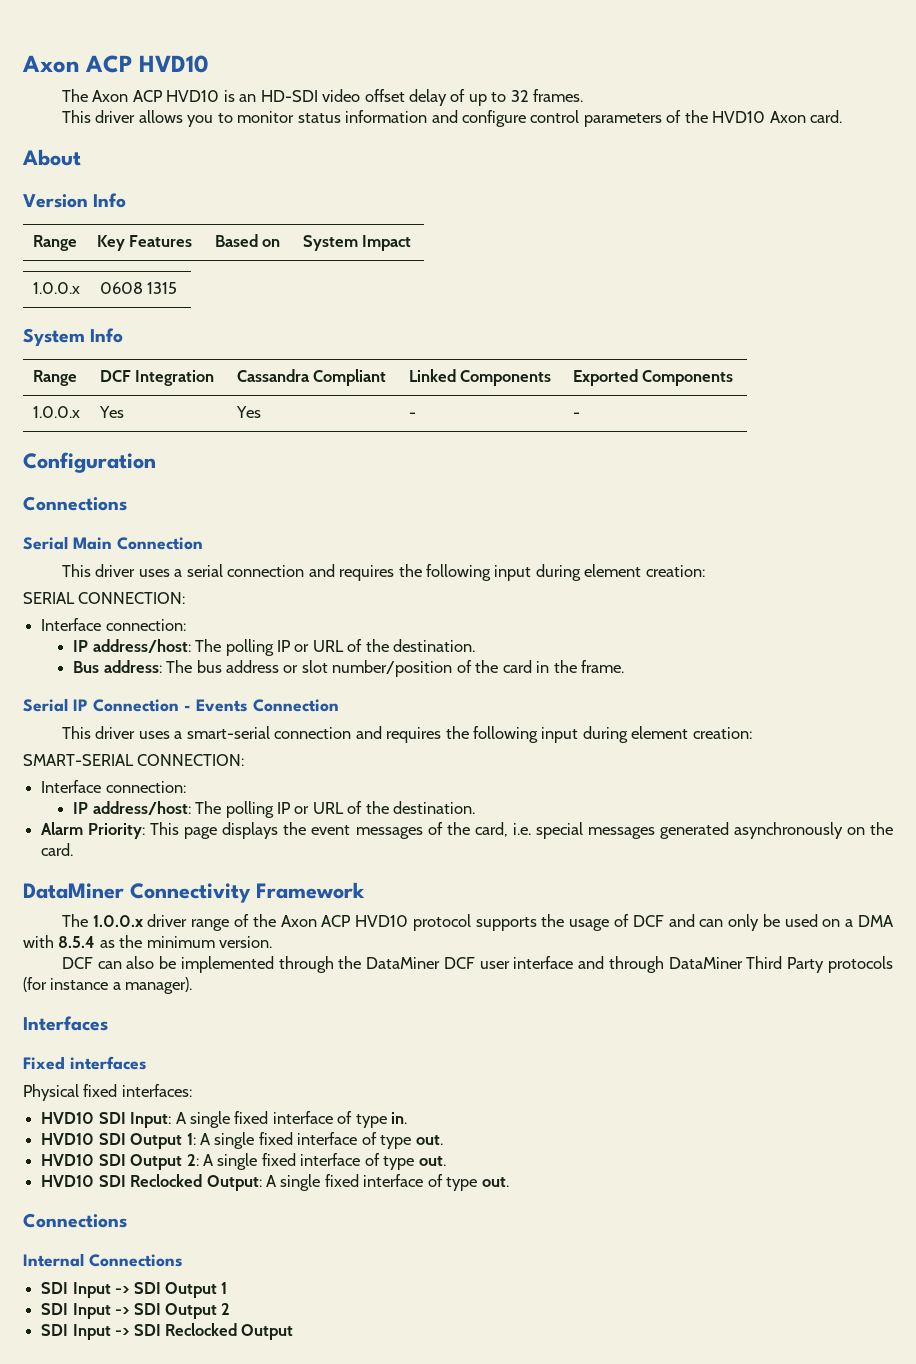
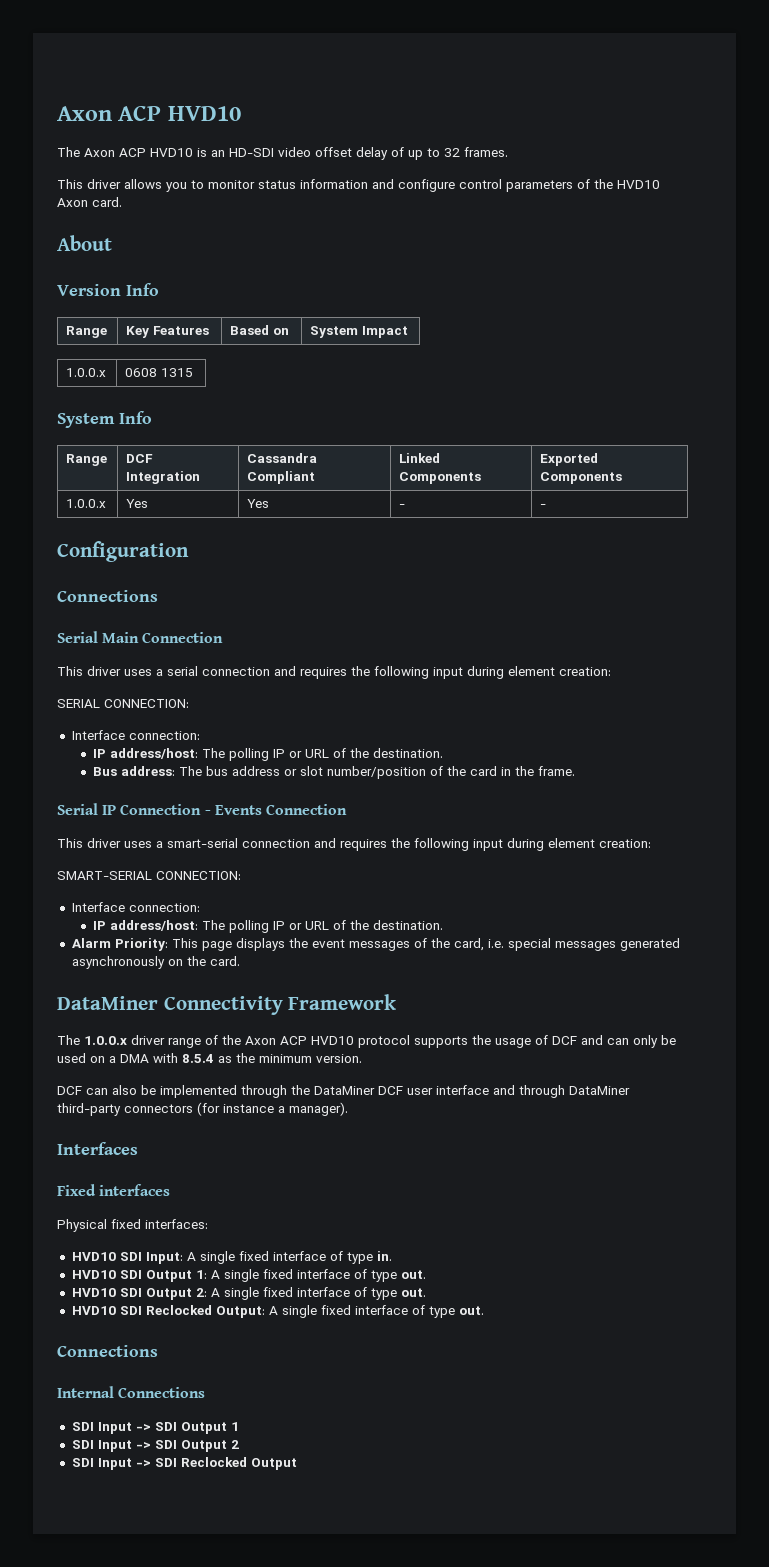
- DCF can also be implemented through the DataMiner DCF user interface and through DataMiner Third Party protocols (for instance a manager).
+ DCF can also be implemented through the DataMiner DCF user interface and through DataMiner third-party connectors (for instance a manager).

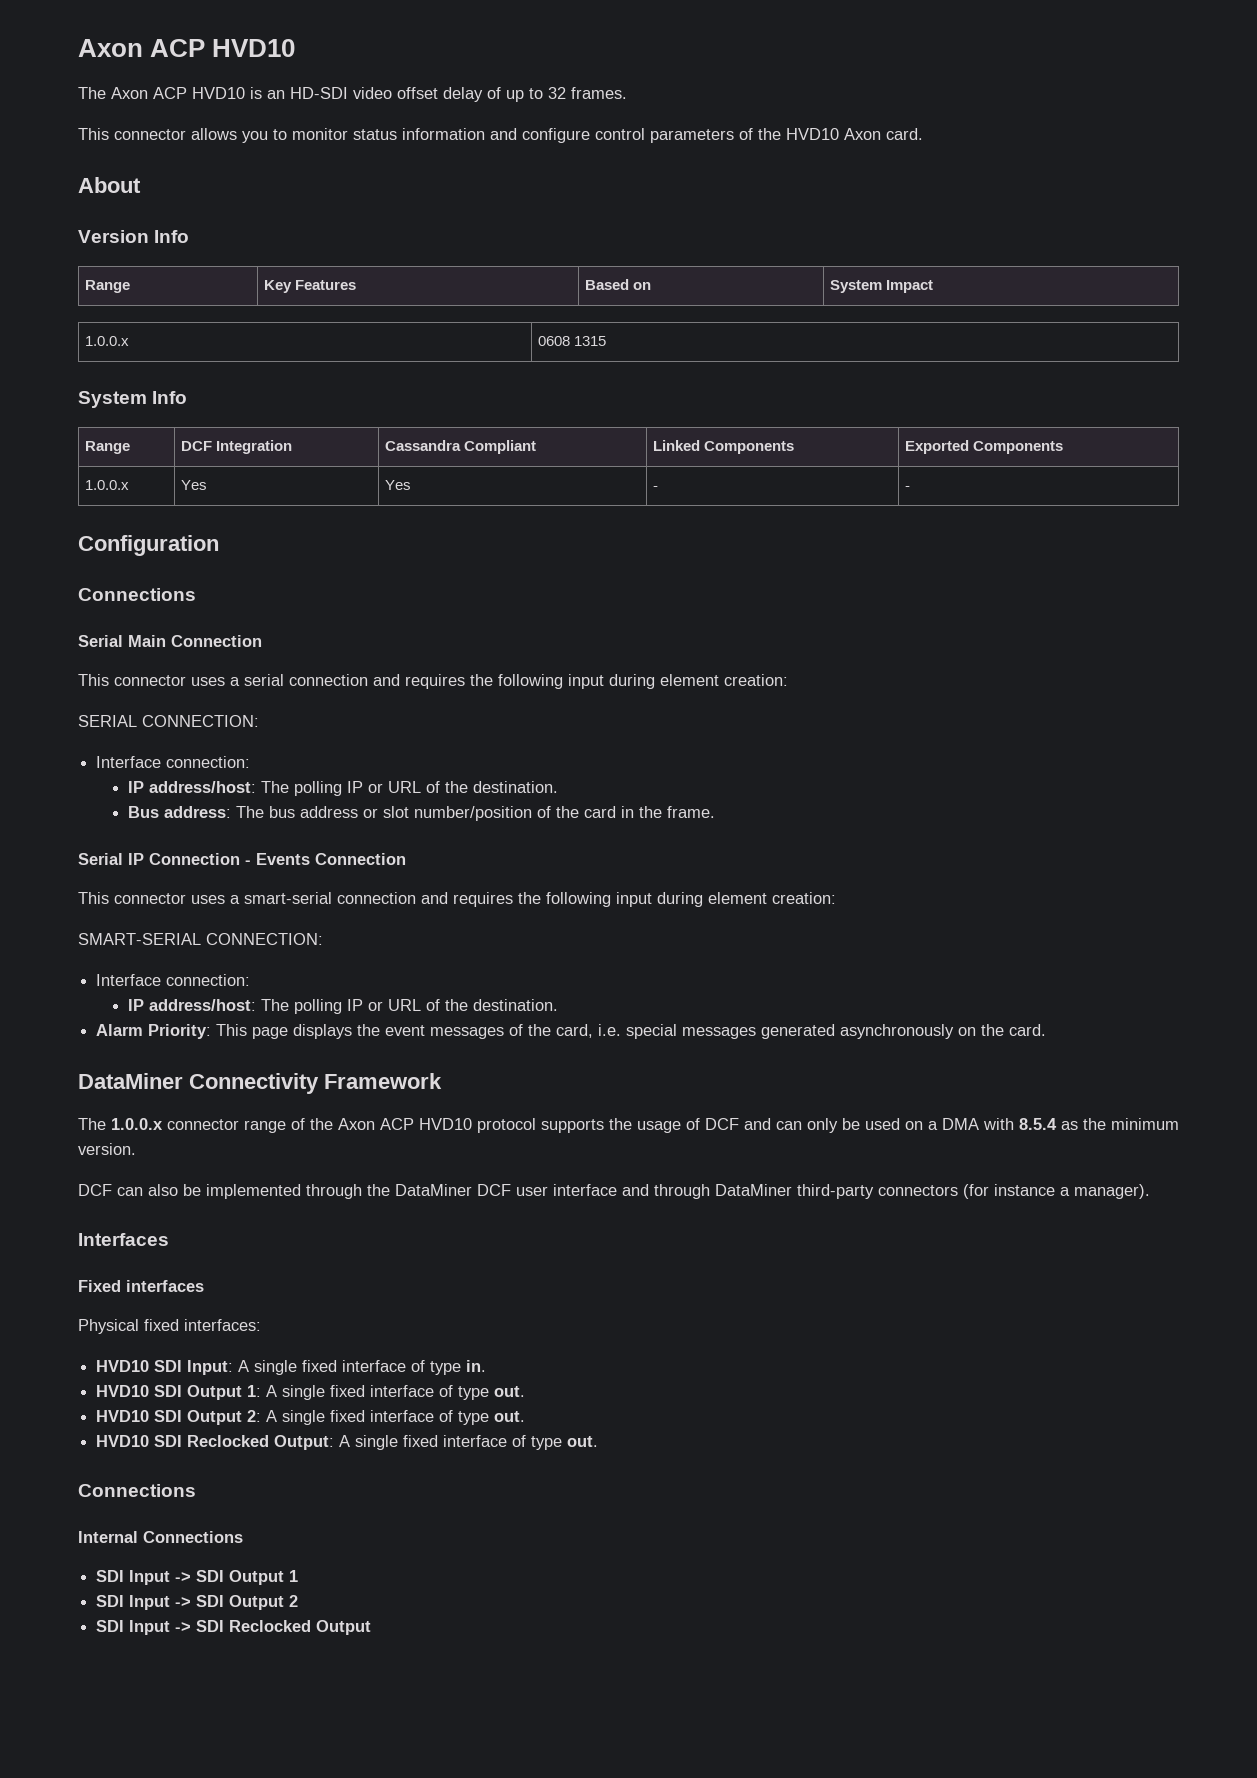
- This driver allows you to monitor status information and configure control parameters of the HVD10 Axon card.
+ This connector allows you to monitor status information and configure control parameters of the HVD10 Axon card.
- This driver uses a serial connection and requires the following input during element creation:
+ This connector uses a serial connection and requires the following input during element creation:
- This driver uses a smart-serial connection and requires the following input during element creation:
+ This connector uses a smart-serial connection and requires the following input during element creation:
- The 1.0.0.x driver range of the Axon ACP HVD10 protocol supports the usage of DCF and can only be used on a DMA with 8.5.4 as the minimum version.
+ The 1.0.0.x connector range of the Axon ACP HVD10 protocol supports the usage of DCF and can only be used on a DMA with 8.5.4 as the minimum version.

